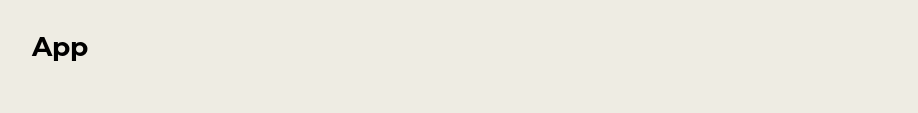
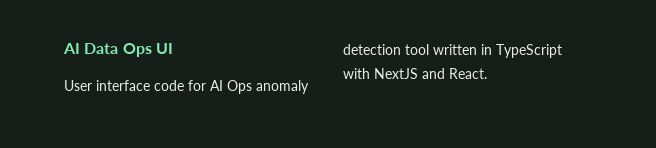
- App
+ AI Data Ops UI
+ User interface code for AI Ops anomaly detection tool written in TypeScript with NextJS and React.

